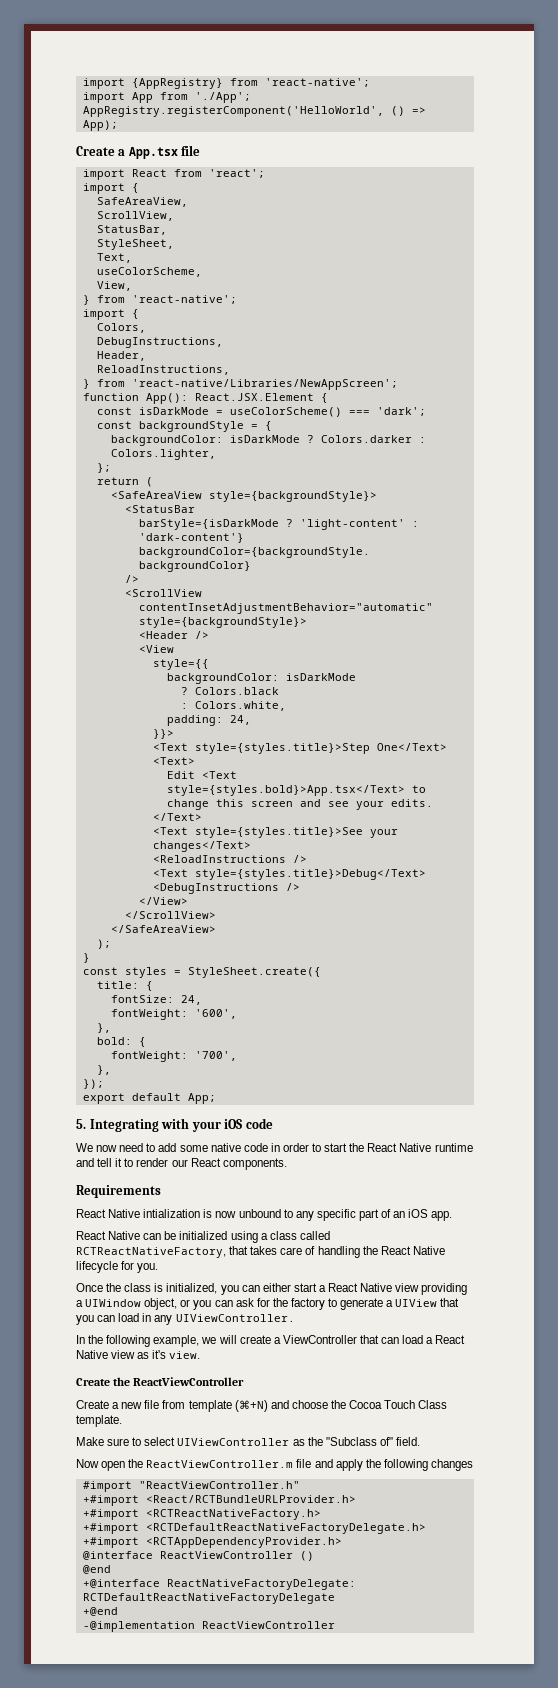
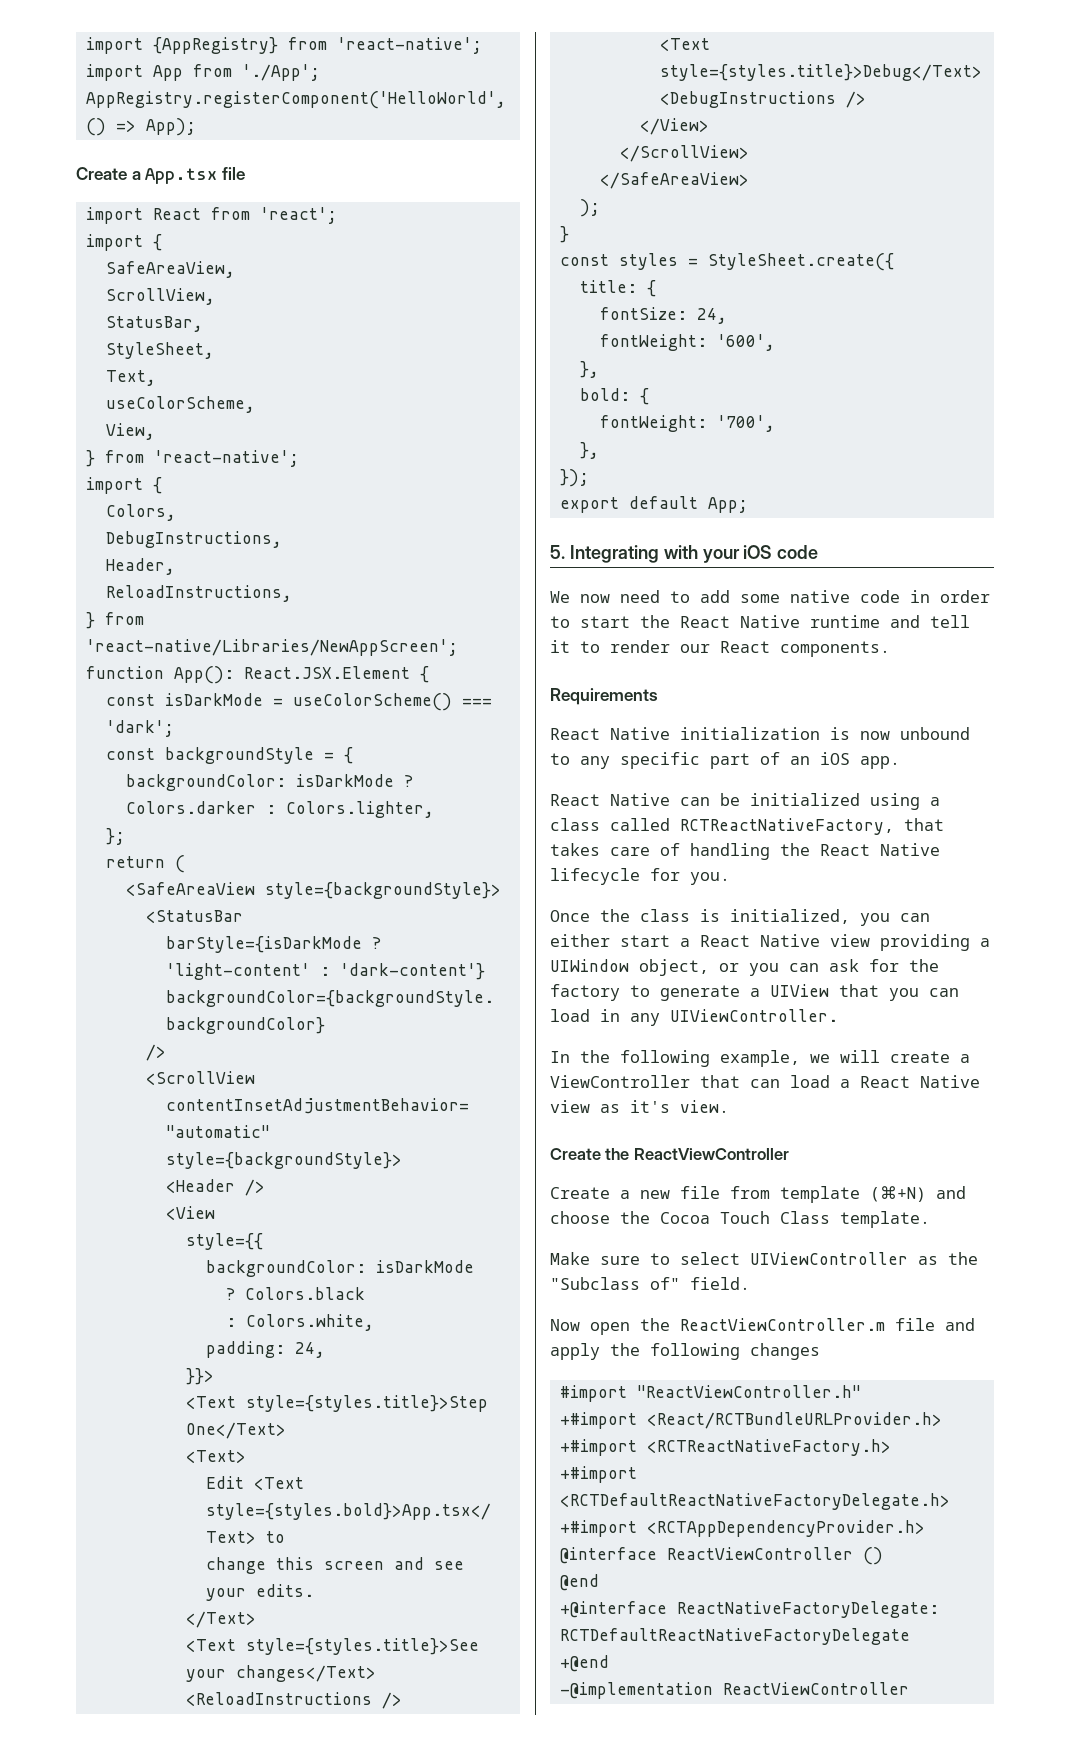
- React Native intialization is now unbound to any specific part of an iOS app.
+ React Native initialization is now unbound to any specific part of an iOS app.

